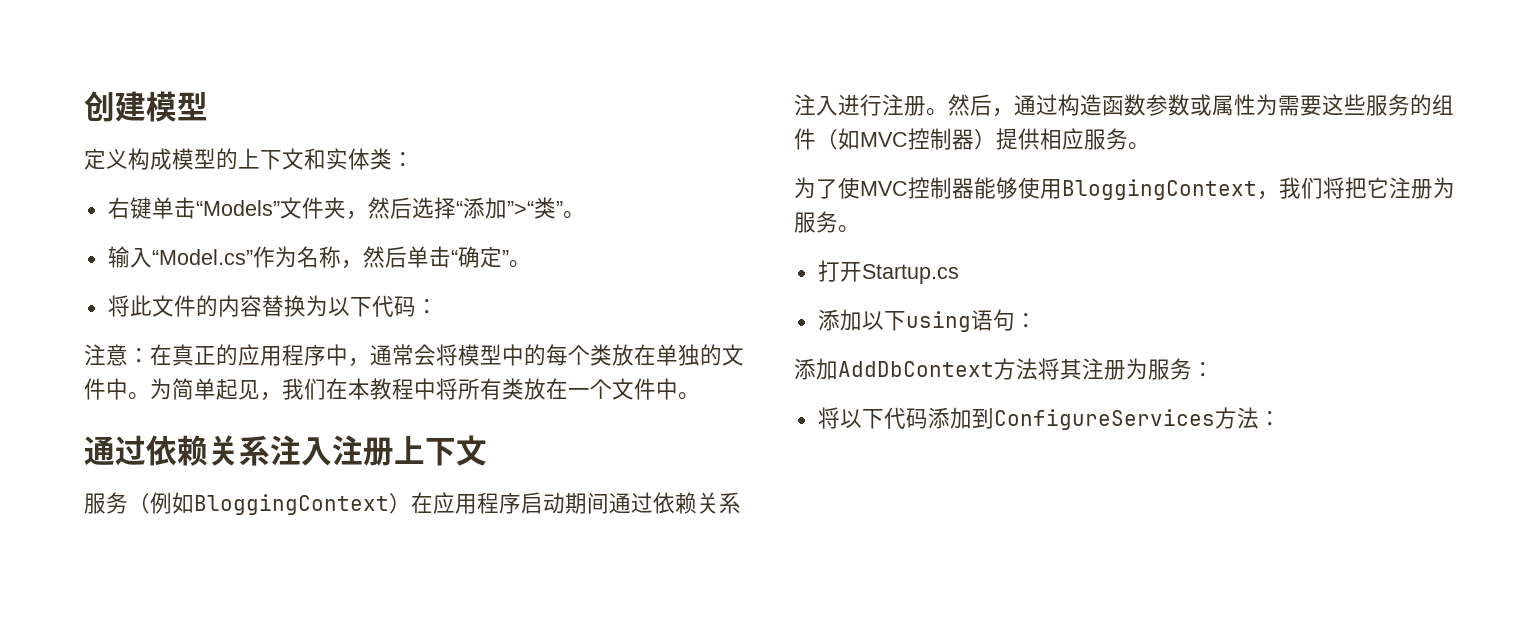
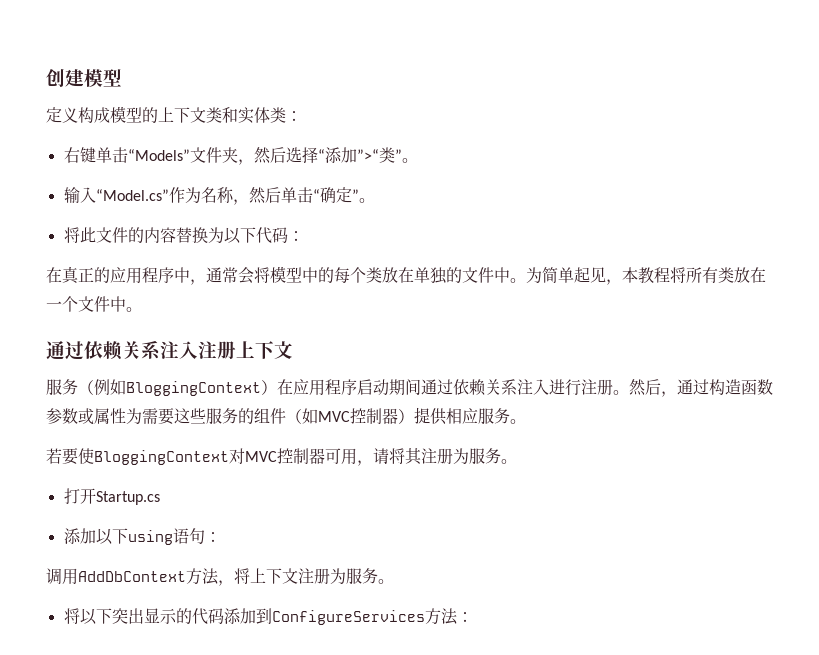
- 定义构成模型的上下文和实体类：
+ 定义构成模型的上下文类和实体类：
- 注意：在真正的应用程序中，通常会将模型中的每个类放在单独的文件中。
+ 在真正的应用程序中，通常会将模型中的每个类放在单独的文件中。
- 为简单起见，我们在本教程中将所有类放在一个文件中。
+ 为简单起见，本教程将所有类放在一个文件中。
- 为了使MVC控制器能够使用BloggingContext，我们将把它注册为服务。
+ 若要使BloggingContext对MVC控制器可用，请将其注册为服务。
- 添加AddDbContext方法将其注册为服务：
+ 调用AddDbContext方法，将上下文注册为服务。
- 将以下代码添加到ConfigureServices方法：
+ 将以下突出显示的代码添加到ConfigureServices方法：

